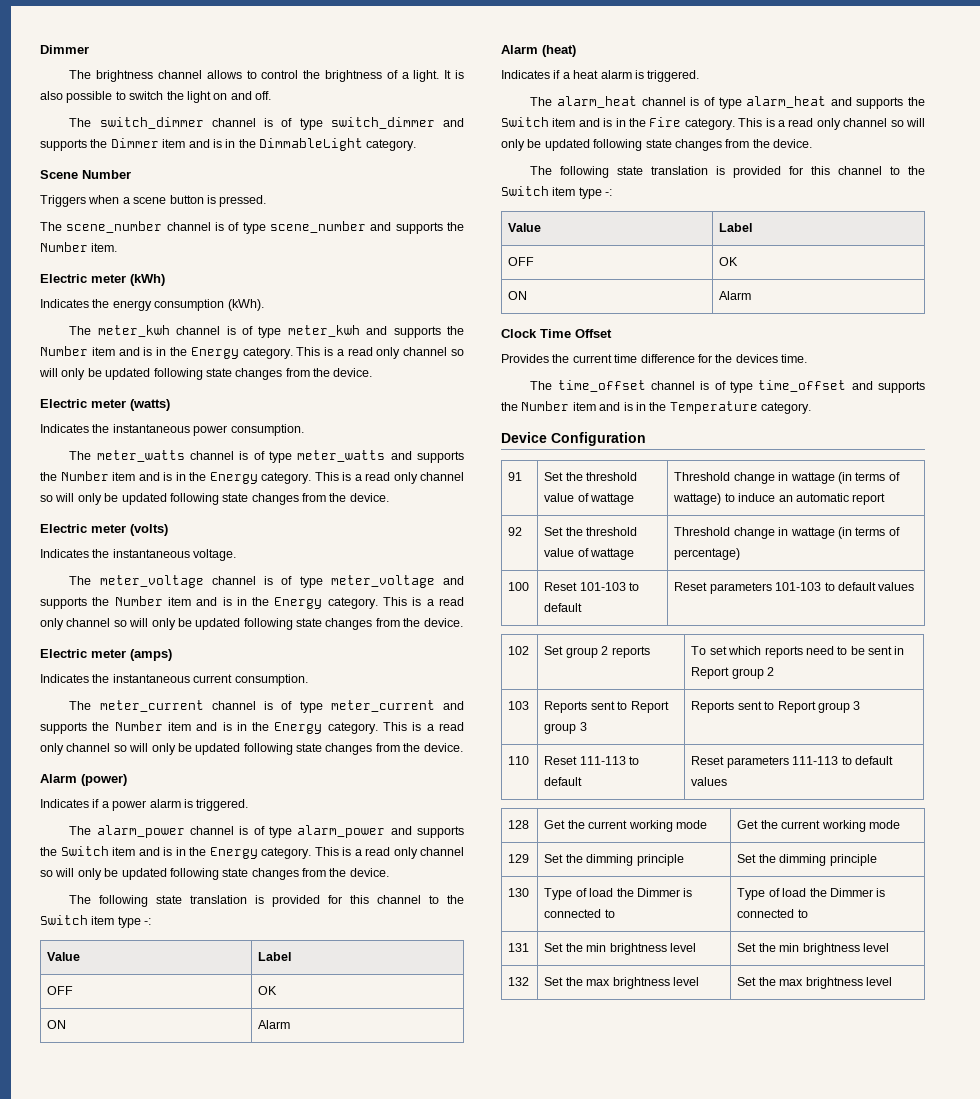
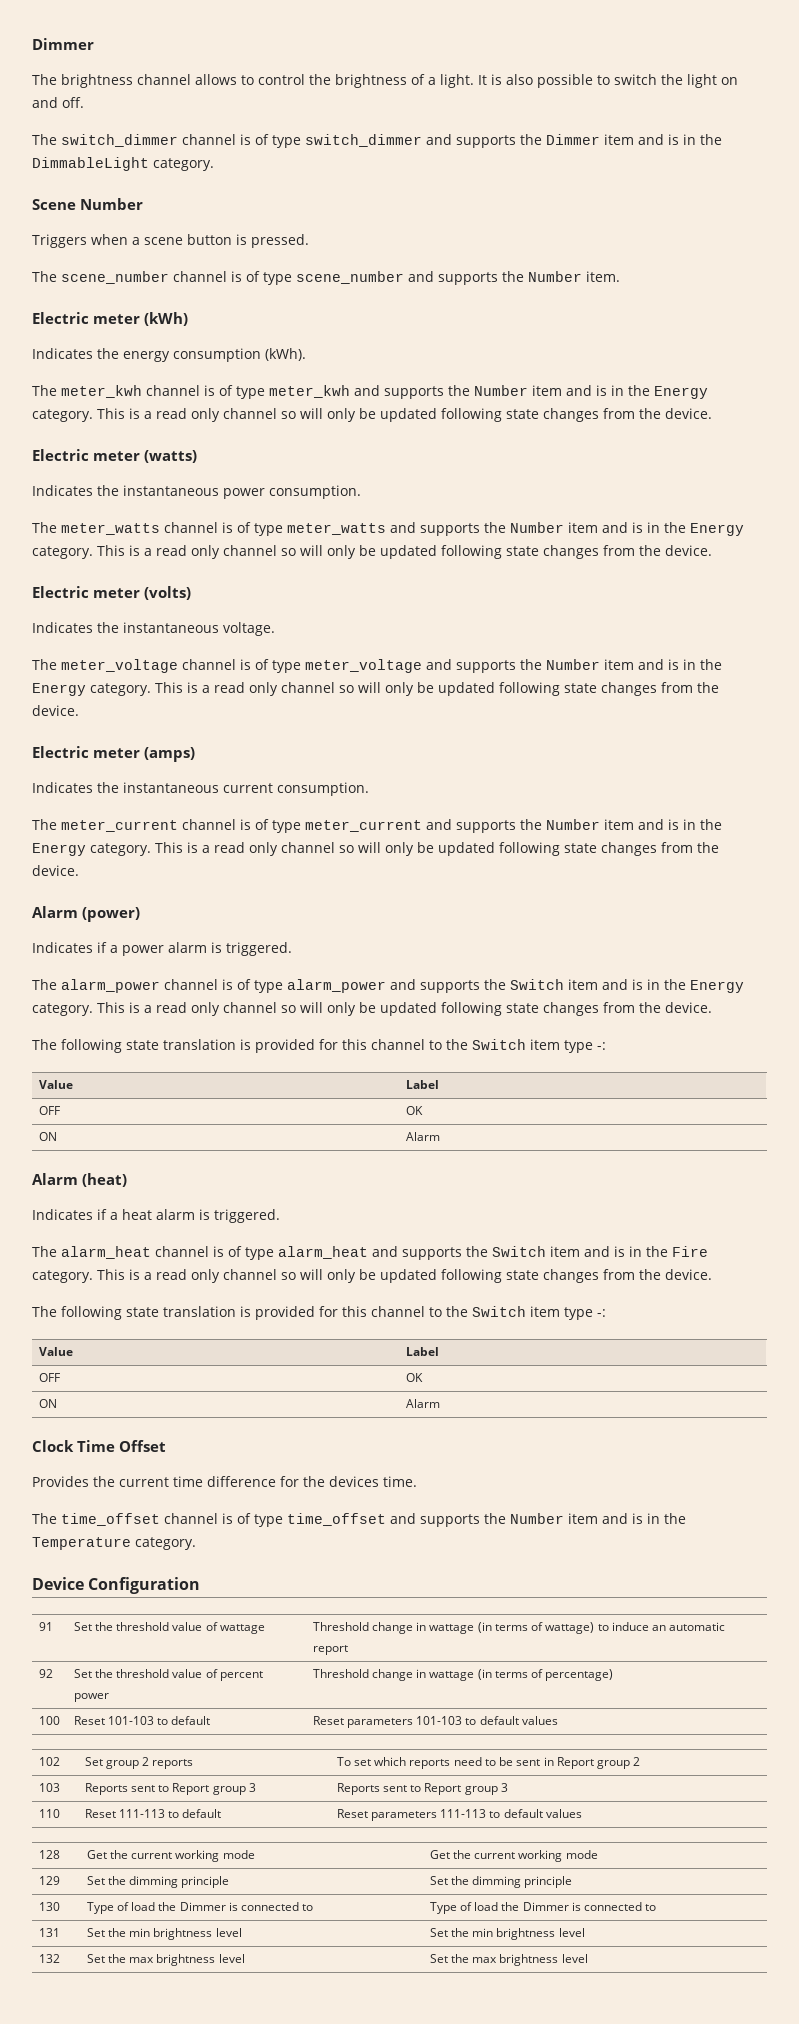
- 92 | Set the threshold value of wattage | Threshold change in wattage (in terms of percentage)
+ 92 | Set the threshold value of percent power | Threshold change in wattage (in terms of percentage)

